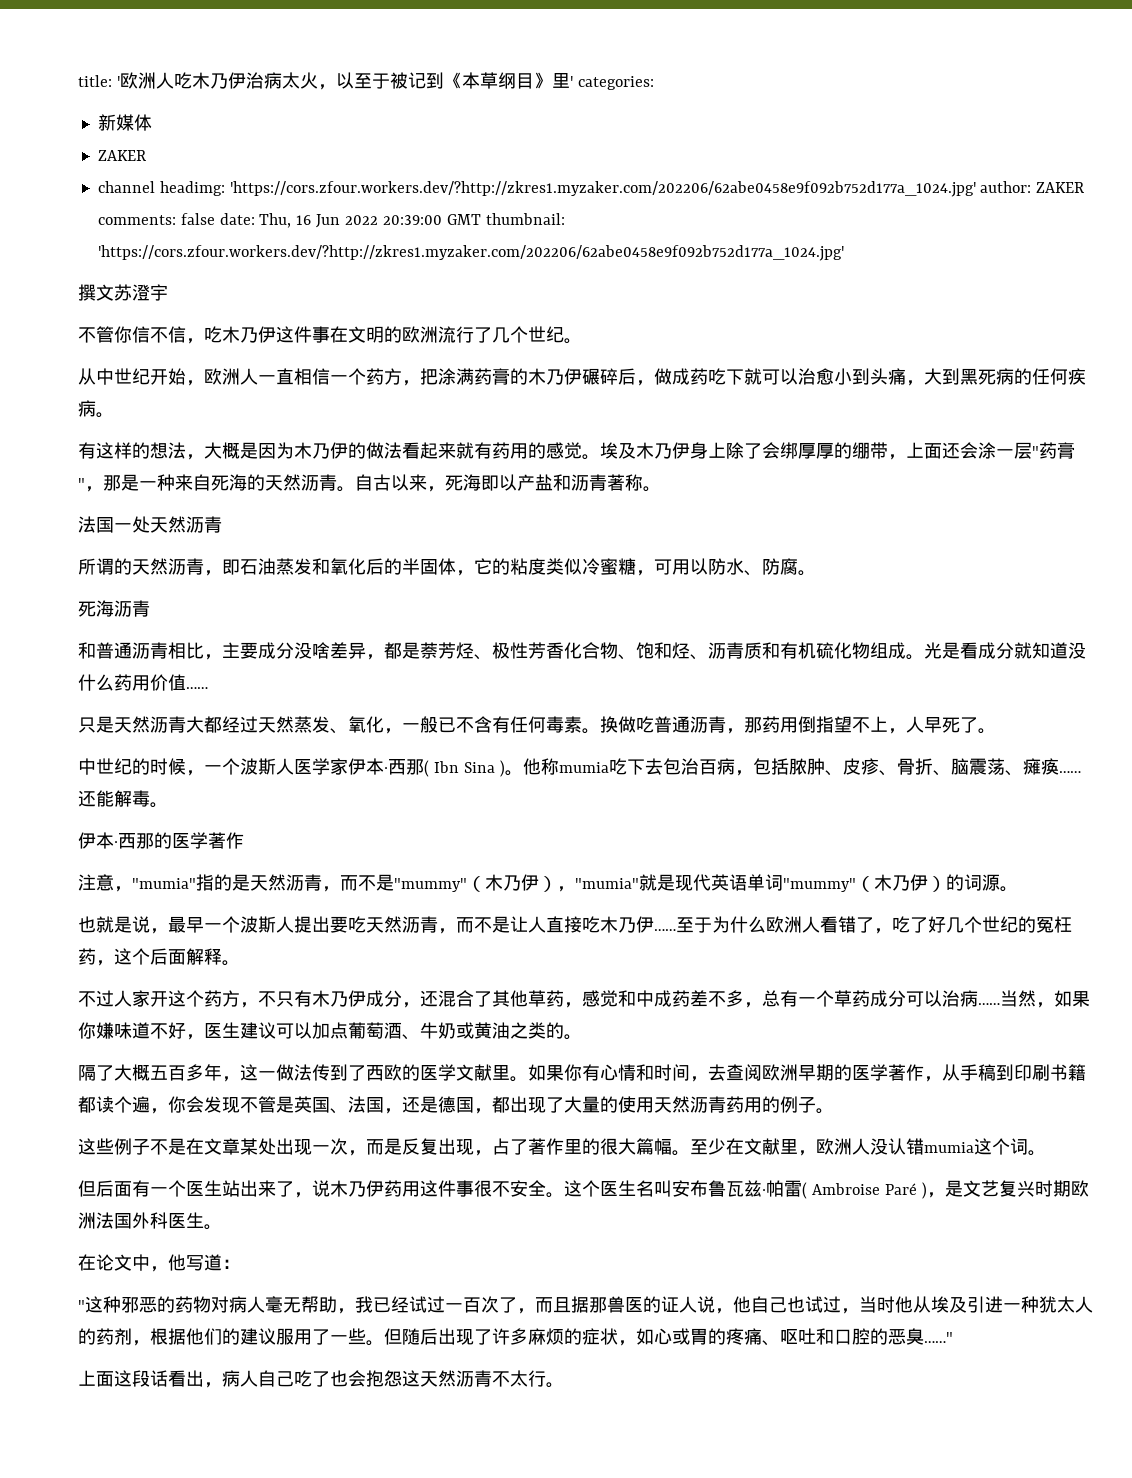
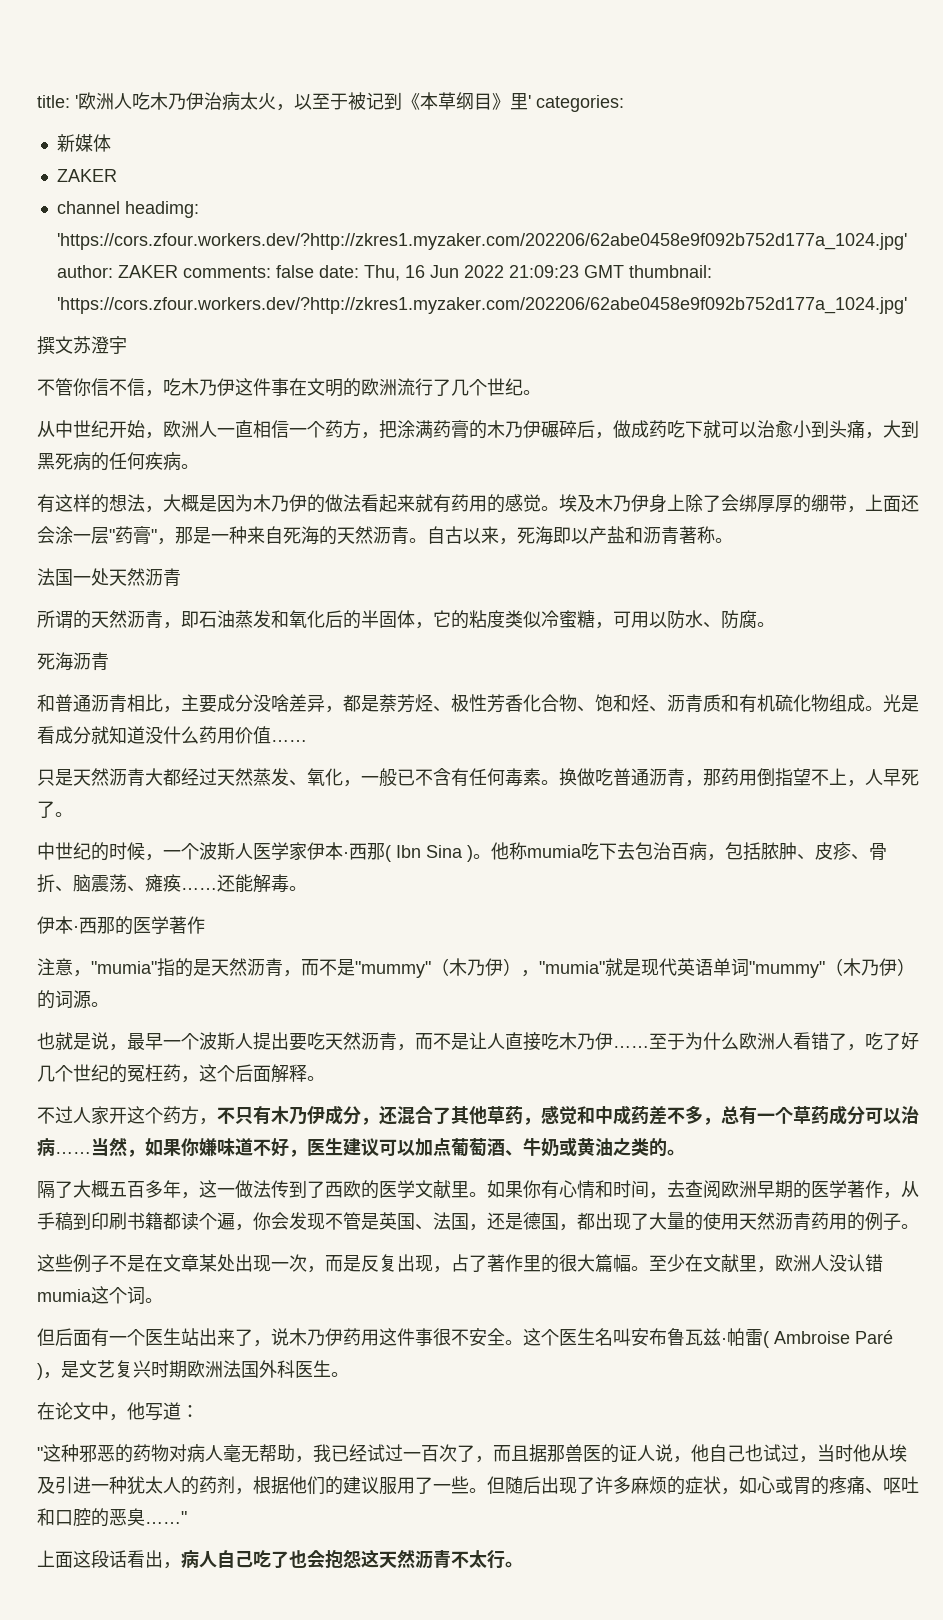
- channel headimg: 'https://cors.zfour.workers.dev/?http://zkres1.myzaker.com/202206/62abe0458e9f092b752d177a_1024.jpg' author: ZAKER comments: false date: Thu, 16 Jun 2022 20:39:00 GMT thumbnail: 'https://cors.zfour.workers.dev/?http://zkres1.myzaker.com/202206/62abe0458e9f092b752d177a_1024.jpg'
+ channel headimg: 'https://cors.zfour.workers.dev/?http://zkres1.myzaker.com/202206/62abe0458e9f092b752d177a_1024.jpg' author: ZAKER comments: false date: Thu, 16 Jun 2022 21:09:23 GMT thumbnail: 'https://cors.zfour.workers.dev/?http://zkres1.myzaker.com/202206/62abe0458e9f092b752d177a_1024.jpg'

